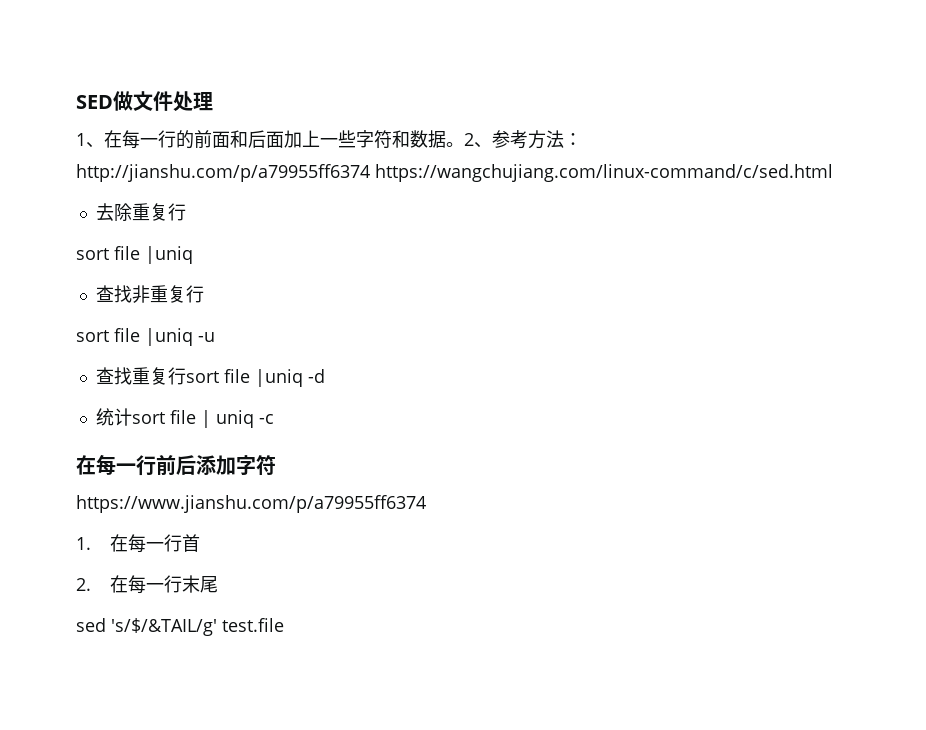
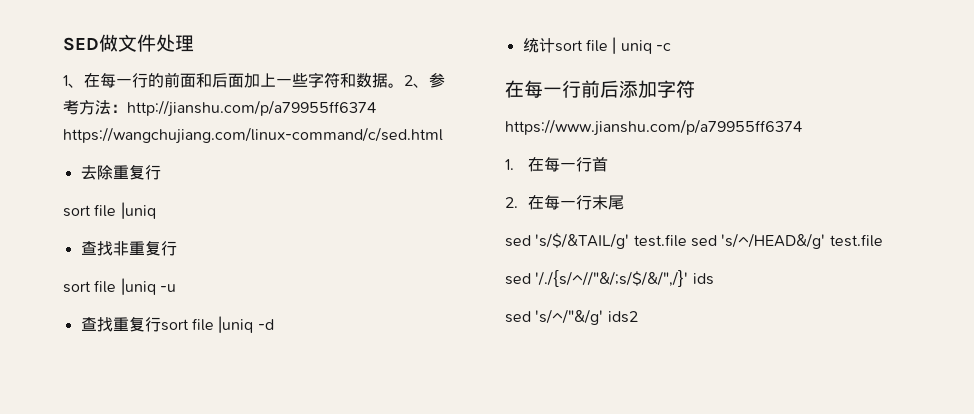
- sed 's/$/&TAIL/g' test.file
+ sed 's/$/&TAIL/g' test.file sed 's/^/HEAD&/g' test.file
+ sed '/./{s/^//"&/;s/$/&/",/}' ids
+ sed 's/^/"&/g' ids2

